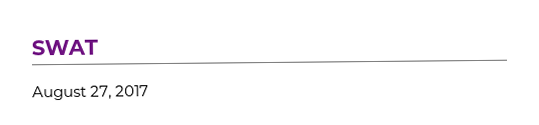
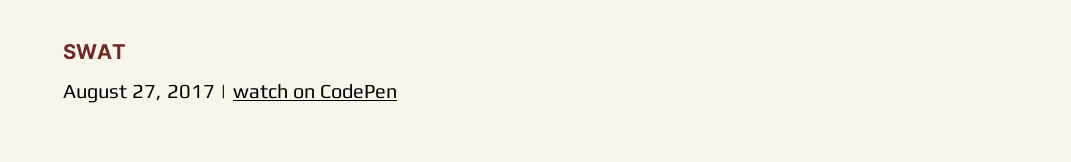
- August 27, 2017
+ August 27, 2017 | watch on CodePen

